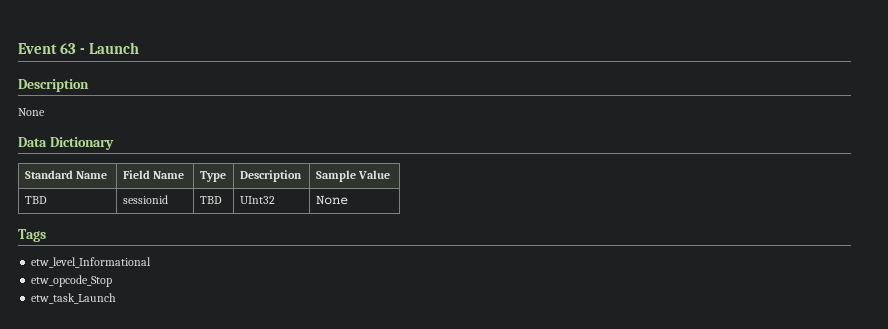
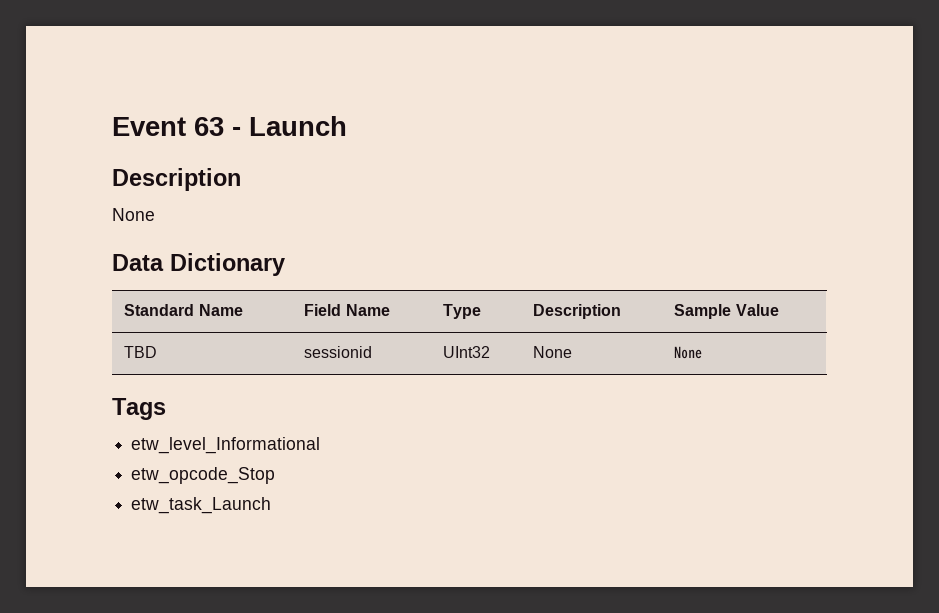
- TBD | sessionid | TBD | UInt32 | None
+ TBD | sessionid | UInt32 | None | None

